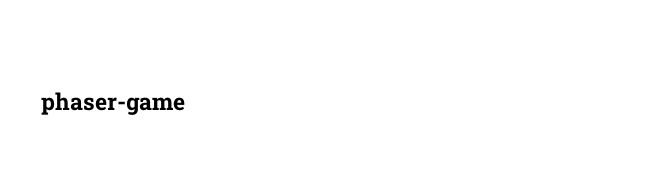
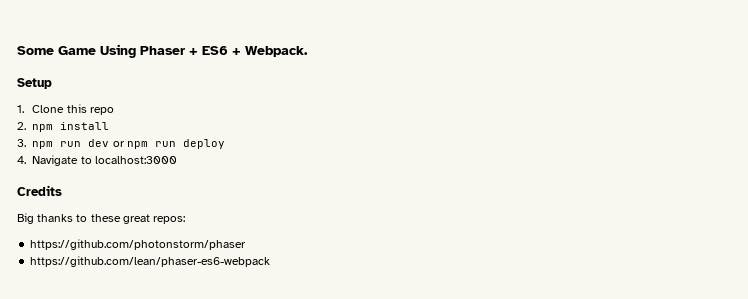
- phaser-game
+ Some Game Using Phaser + ES6 + Webpack.
+ Setup
+ 1. Clone this repo
+ 2. npm install
+ 3. npm run dev or npm run deploy
+ 4. Navigate to localhost:3000
+ Credits
+ Big thanks to these great repos:
+ https://github.com/photonstorm/phaser
+ https://github.com/lean/phaser-es6-webpack

